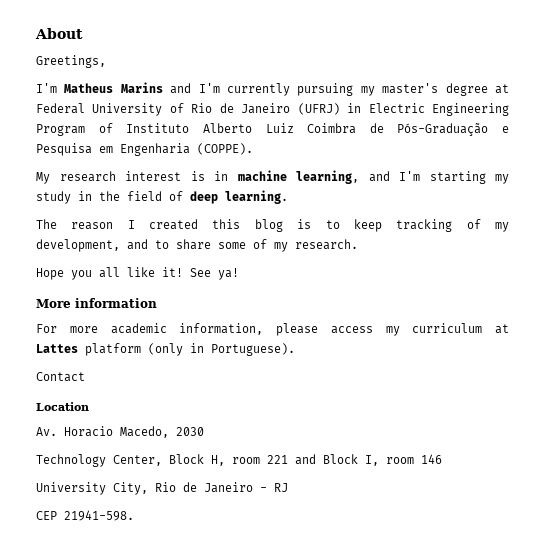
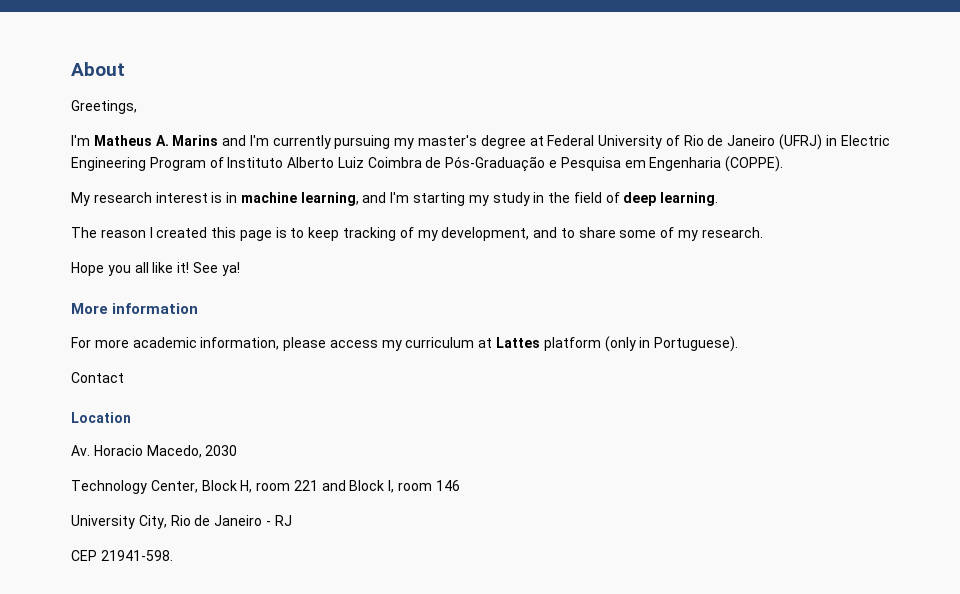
- I'm Matheus Marins and I'm currently pursuing my master's degree at Federal University of Rio de Janeiro (UFRJ) in Electric Engineering Program of Instituto Alberto Luiz Coimbra de Pós-Graduação e Pesquisa em Engenharia (COPPE).
+ I'm Matheus A. Marins and I'm currently pursuing my master's degree at Federal University of Rio de Janeiro (UFRJ) in Electric Engineering Program of Instituto Alberto Luiz Coimbra de Pós-Graduação e Pesquisa em Engenharia (COPPE).
- The reason I created this blog is to keep tracking of my development, and to share some of my research.
+ The reason I created this page is to keep tracking of my development, and to share some of my research.

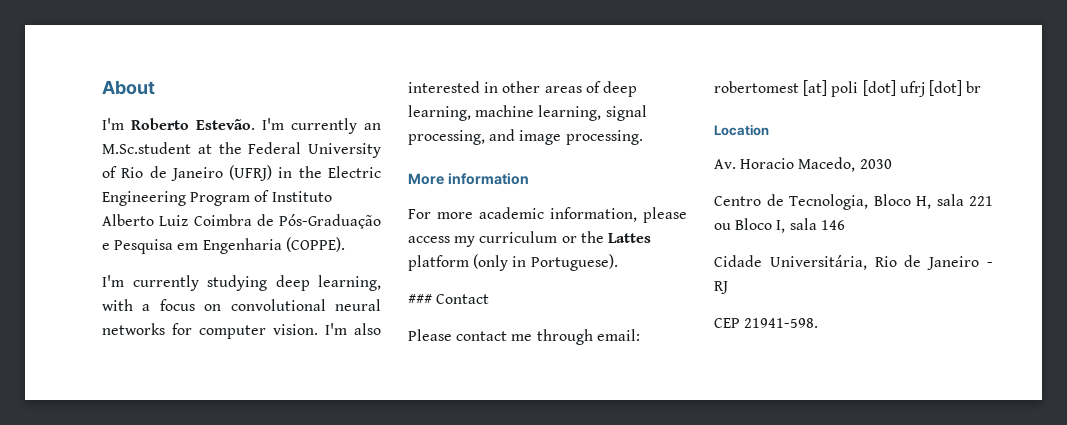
- Greetings,
- I'm Matheus A. Marins and I'm currently pursuing my master's degree at Federal University of Rio de Janeiro (UFRJ) in Electric Engineering Program of Instituto Alberto Luiz Coimbra de Pós-Graduação e Pesquisa em Engenharia (COPPE).
+ I'm Roberto Estevão. I'm currently an M.Sc.student at the Federal University of Rio de Janeiro (UFRJ) in the Electric Engineering Program of Instituto Alberto Luiz Coimbra de Pós-Graduação e Pesquisa em Engenharia (COPPE).
- My research interest is in machine learning, and I'm starting my study in the field of deep learning.
- The reason I created this page is to keep tracking of my development, and to share some of my research.
- Hope you all like it! See ya!
+ I'm currently studying deep learning, with a focus on convolutional neural networks for computer vision. I'm also interested in other areas of deep learning, machine learning, signal processing, and image processing.
- For more academic information, please access my curriculum at Lattes platform (only in Portuguese).
+ For more academic information, please access my curriculum or the Lattes platform (only in Portuguese).
- Contact
+ ### Contact
+ Please contact me through email: robertomest [at] poli [dot] ufrj [dot] br
- Technology Center, Block H, room 221 and Block I, room 146
+ Centro de Tecnologia, Bloco H, sala 221 ou Bloco I, sala 146
- University City, Rio de Janeiro - RJ
+ Cidade Universitária, Rio de Janeiro - RJ

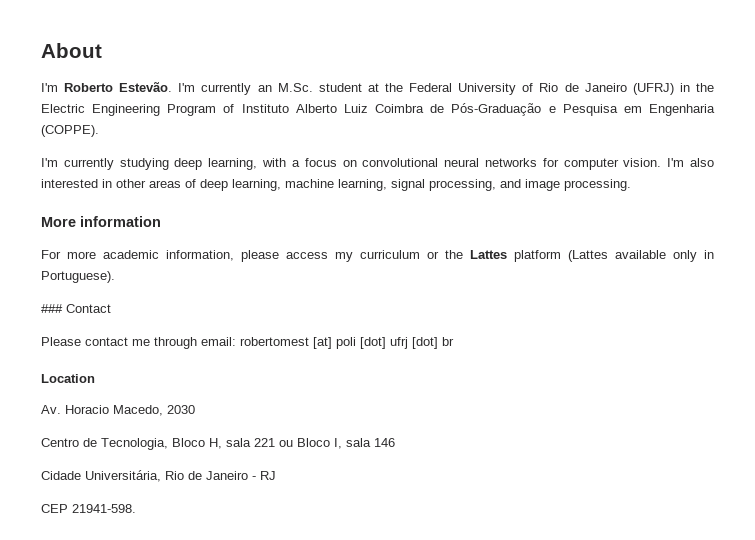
- I'm currently an M.Sc.student at the Federal University of Rio de Janeiro (UFRJ) in the Electric Engineering Program of Instituto Alberto Luiz Coimbra de Pós-Graduação e Pesquisa em Engenharia (COPPE).
+ I'm currently an M.Sc. student at the Federal University of Rio de Janeiro (UFRJ) in the Electric Engineering Program of Instituto Alberto Luiz Coimbra de Pós-Graduação e Pesquisa em Engenharia (COPPE).
- For more academic information, please access my curriculum or the Lattes platform (only in Portuguese).
+ For more academic information, please access my curriculum or the Lattes platform (Lattes available only in Portuguese).

